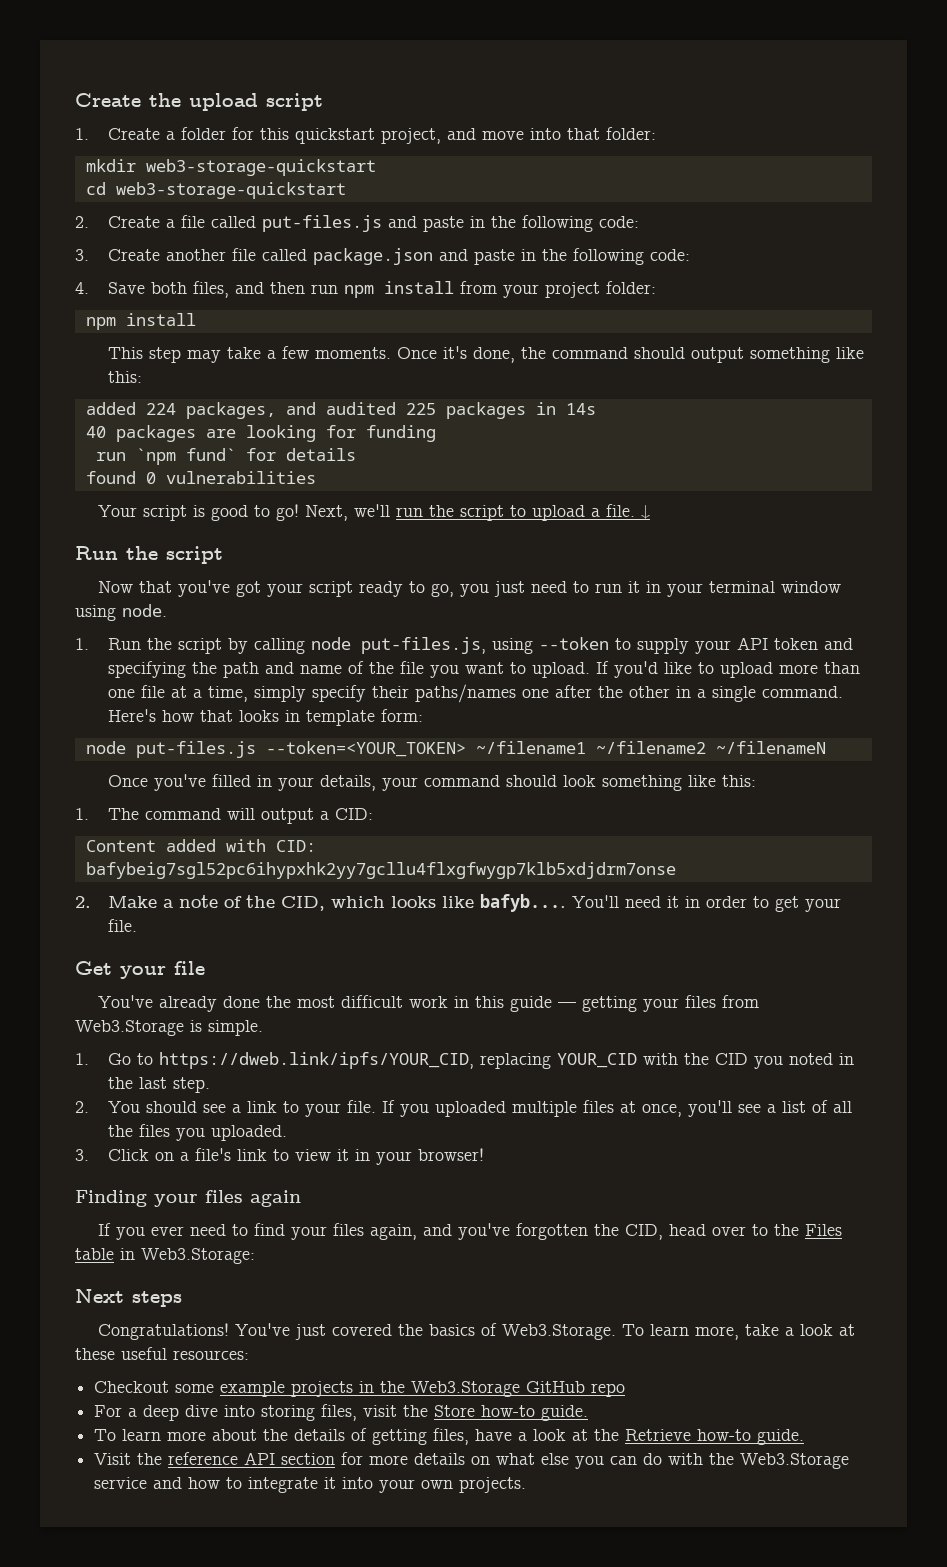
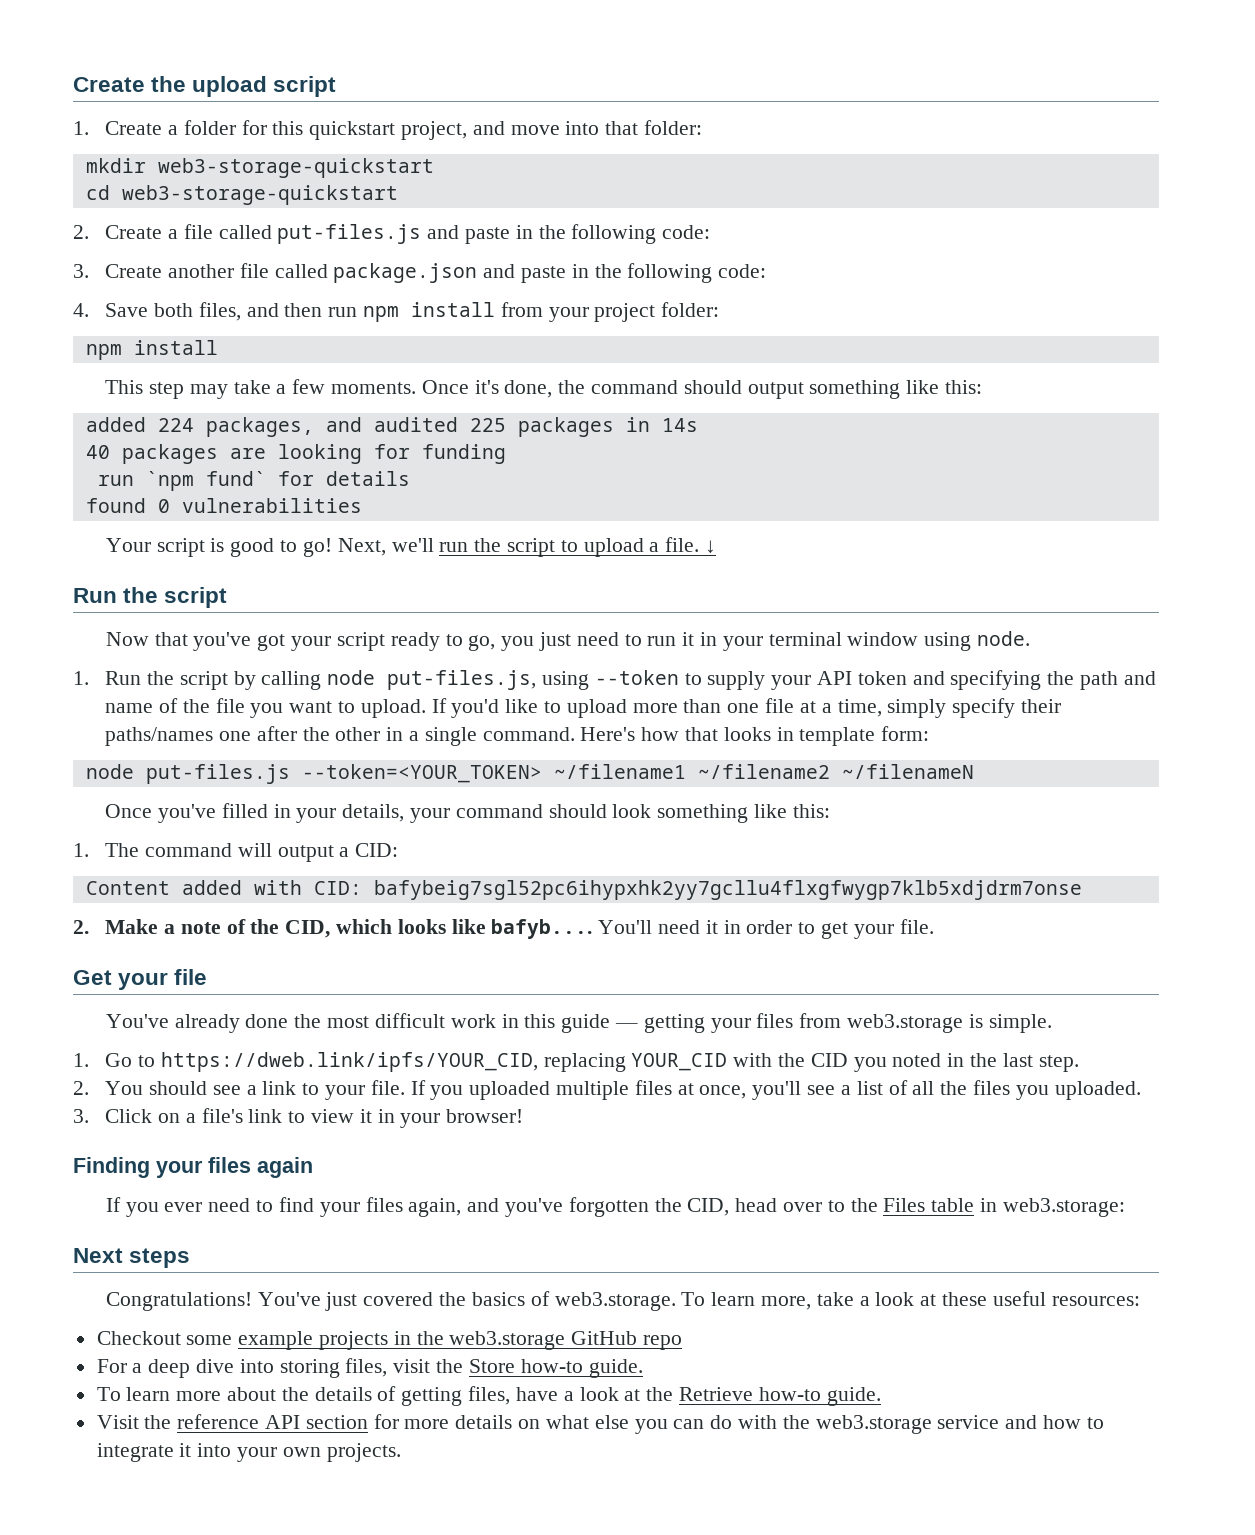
- You've already done the most difficult work in this guide — getting your files from Web3.Storage is simple.
+ You've already done the most difficult work in this guide — getting your files from web3.storage is simple.
- If you ever need to find your files again, and you've forgotten the CID, head over to the Files table in Web3.Storage:
+ If you ever need to find your files again, and you've forgotten the CID, head over to the Files table in web3.storage:
- You've just covered the basics of Web3.Storage. To learn more, take a look at these useful resources:
+ You've just covered the basics of web3.storage. To learn more, take a look at these useful resources:
- Checkout some example projects in the Web3.Storage GitHub repo
+ Checkout some example projects in the web3.storage GitHub repo
- Visit the reference API section for more details on what else you can do with the Web3.Storage service and how to integrate it into your own projects.
+ Visit the reference API section for more details on what else you can do with the web3.storage service and how to integrate it into your own projects.

